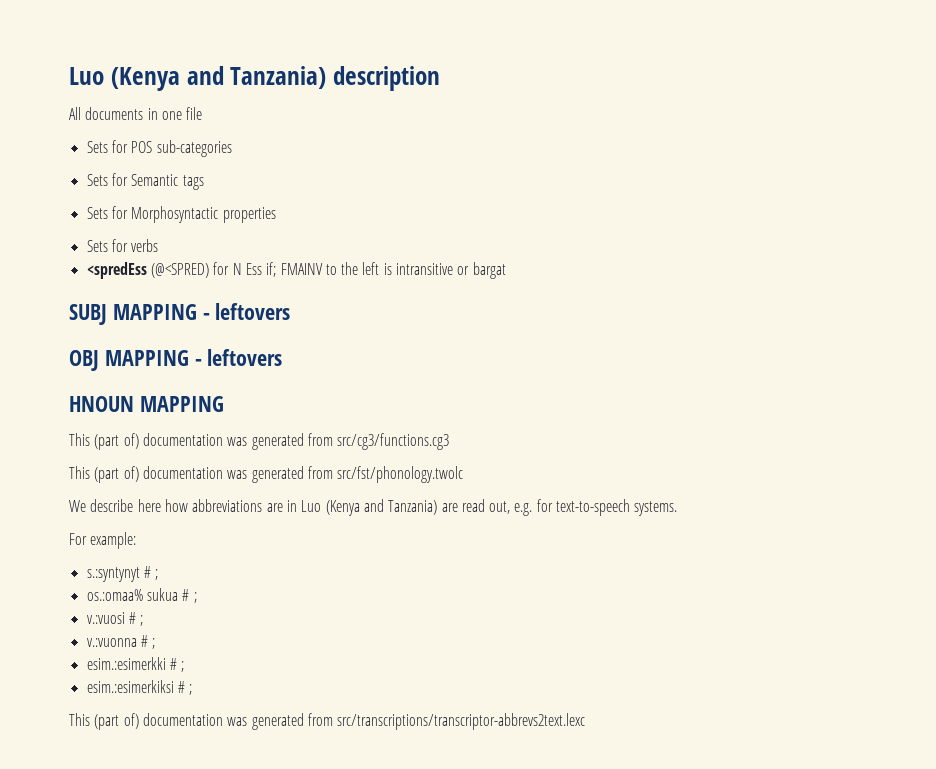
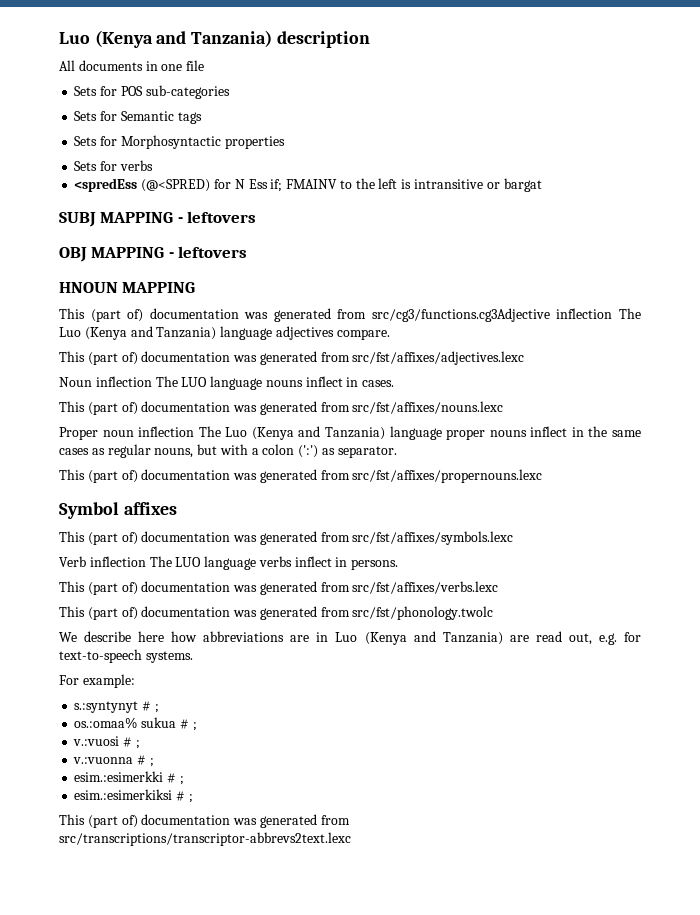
- This (part of) documentation was generated from src/cg3/functions.cg3
+ This (part of) documentation was generated from src/cg3/functions.cg3Adjective inflection The Luo (Kenya and Tanzania) language adjectives compare.
+ This (part of) documentation was generated from src/fst/affixes/adjectives.lexc
+ Noun inflection The LUO language nouns inflect in cases.
+ This (part of) documentation was generated from src/fst/affixes/nouns.lexc
+ Proper noun inflection The Luo (Kenya and Tanzania) language proper nouns inflect in the same cases as regular nouns, but with a colon (':') as separator.
+ This (part of) documentation was generated from src/fst/affixes/propernouns.lexc
+ Symbol affixes
+ This (part of) documentation was generated from src/fst/affixes/symbols.lexc
+ Verb inflection The LUO language verbs inflect in persons.
+ This (part of) documentation was generated from src/fst/affixes/verbs.lexc

